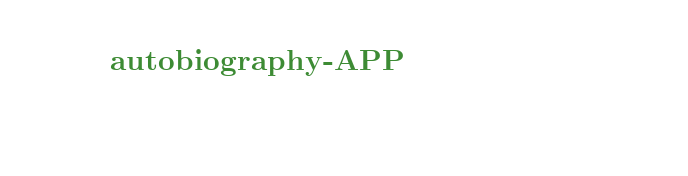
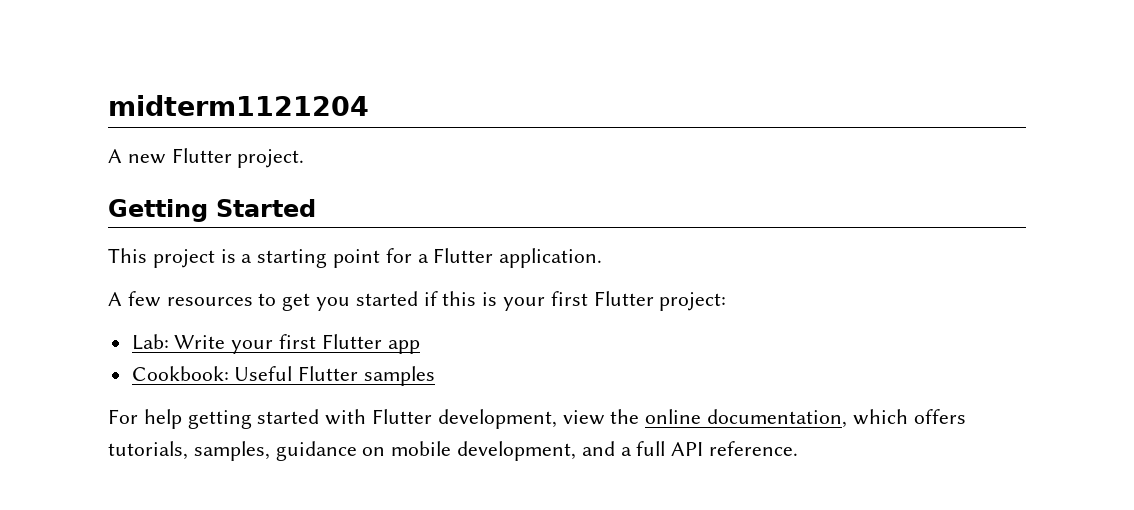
- autobiography-APP
+ midterm1121204
+ A new Flutter project.
+ Getting Started
+ This project is a starting point for a Flutter application.
+ A few resources to get you started if this is your first Flutter project:
+ Lab: Write your first Flutter app
+ Cookbook: Useful Flutter samples
+ For help getting started with Flutter development, view the online documentation, which offers tutorials, samples, guidance on mobile development, and a full API reference.

